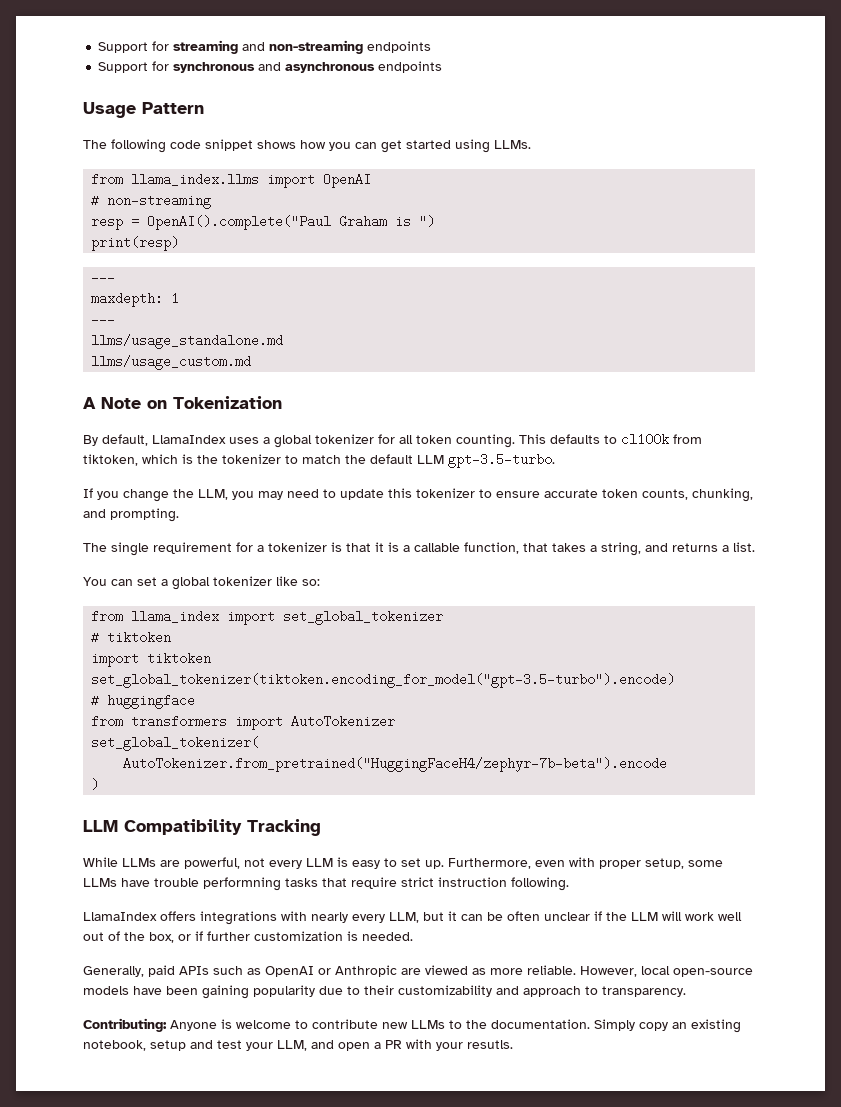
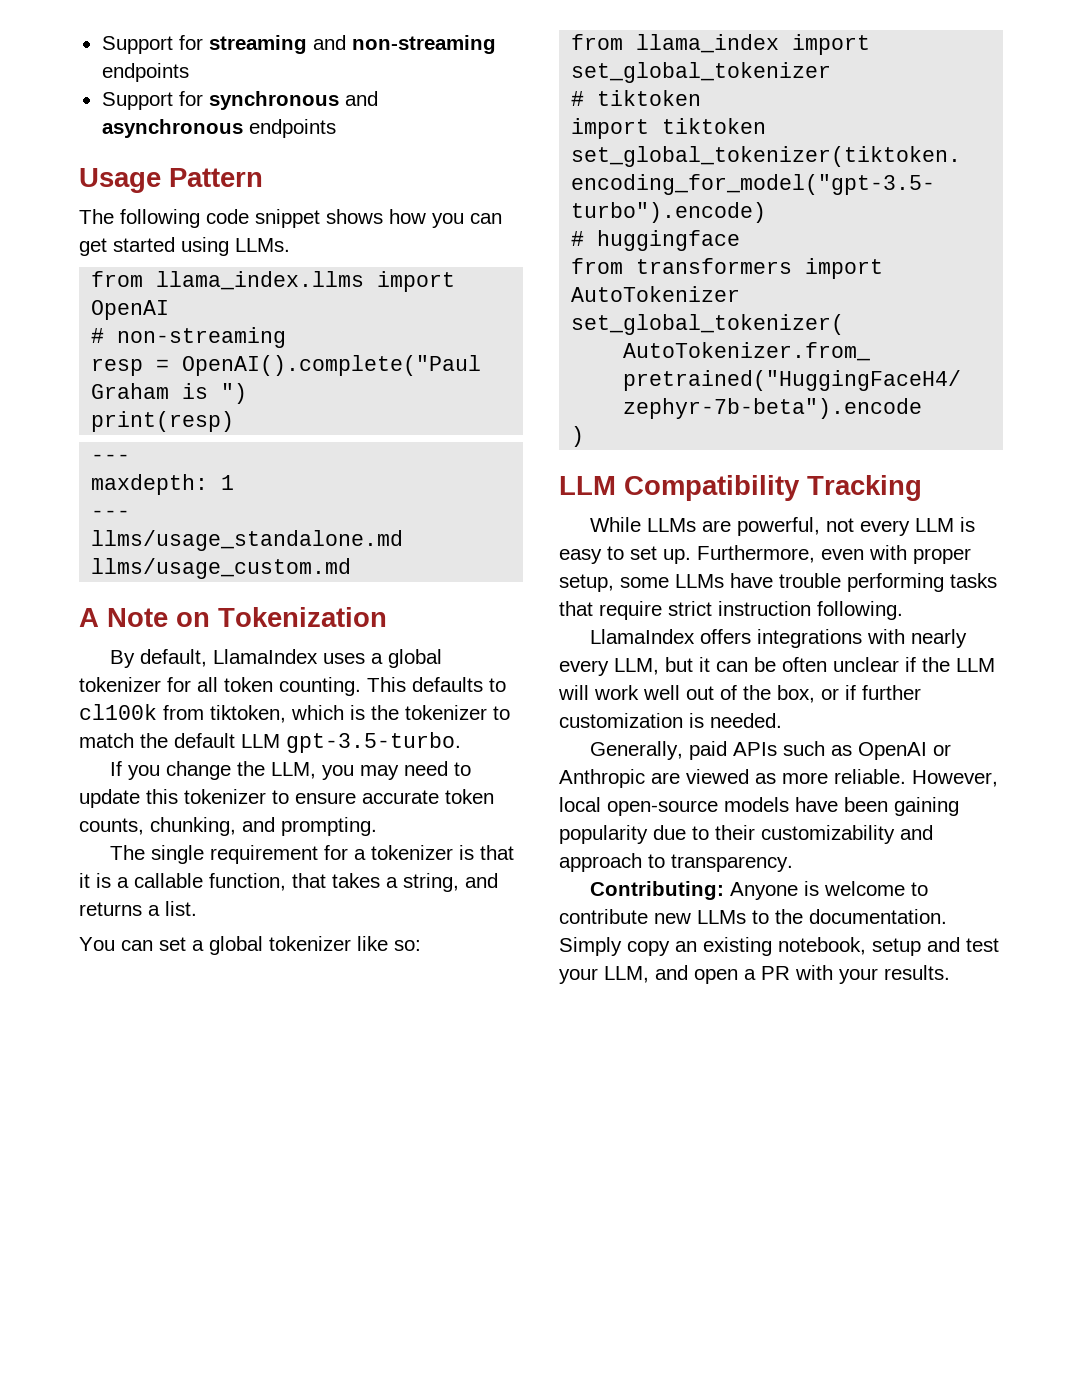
- Furthermore, even with proper setup, some LLMs have trouble performning tasks that require strict instruction following.
+ Furthermore, even with proper setup, some LLMs have trouble performing tasks that require strict instruction following.
- Simply copy an existing notebook, setup and test your LLM, and open a PR with your resutls.
+ Simply copy an existing notebook, setup and test your LLM, and open a PR with your results.

